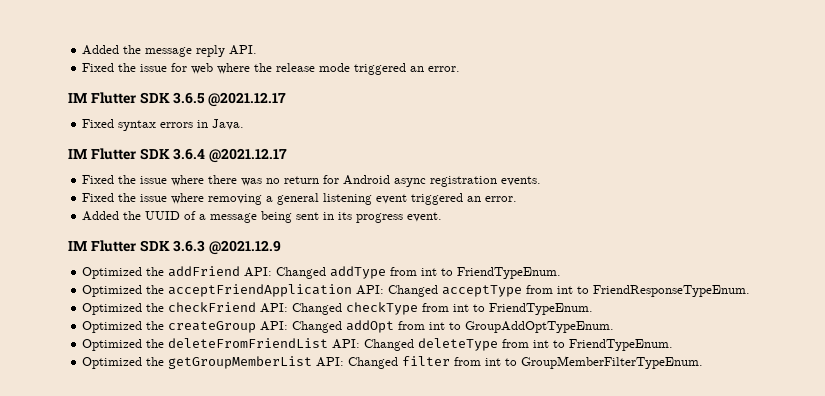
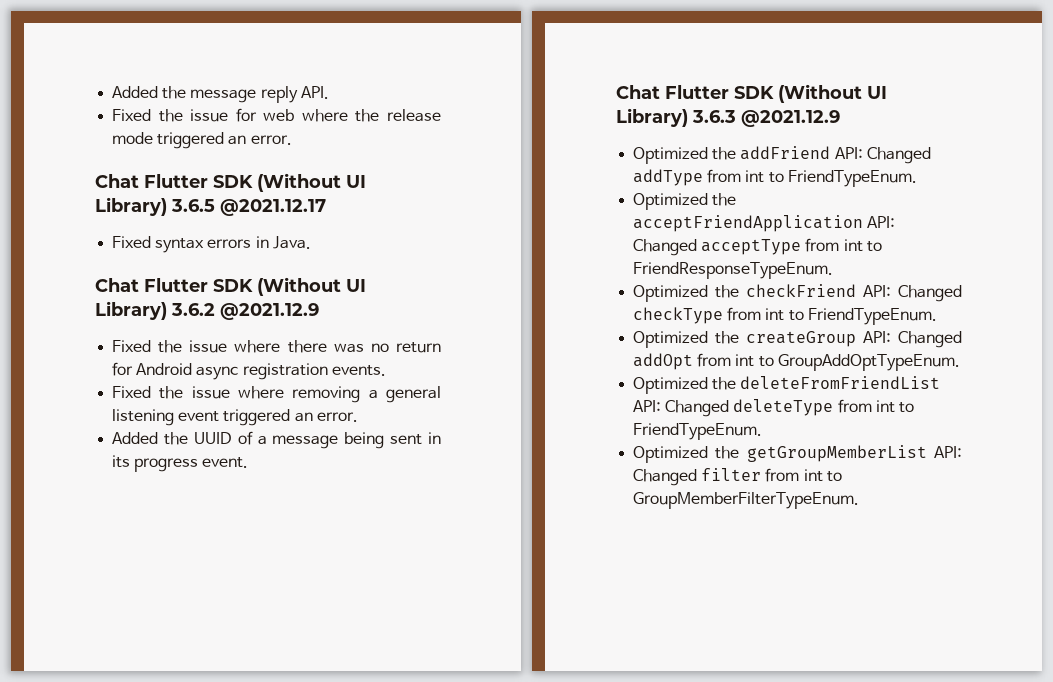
- IM Flutter SDK 3.6.5 @2021.12.17
+ Chat Flutter SDK (Without UI Library) 3.6.5 @2021.12.17
- IM Flutter SDK 3.6.4 @2021.12.17
+ Chat Flutter SDK (Without UI Library) 3.6.2 @2021.12.9
- IM Flutter SDK 3.6.3 @2021.12.9
+ Chat Flutter SDK (Without UI Library) 3.6.3 @2021.12.9

